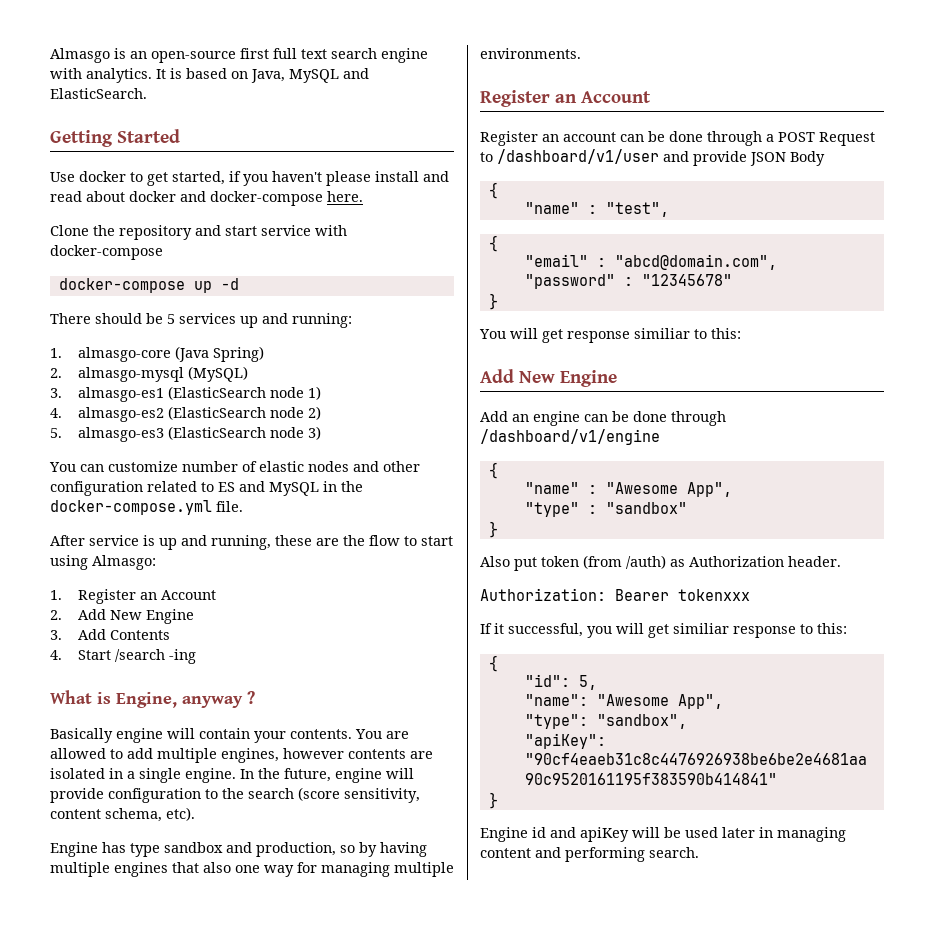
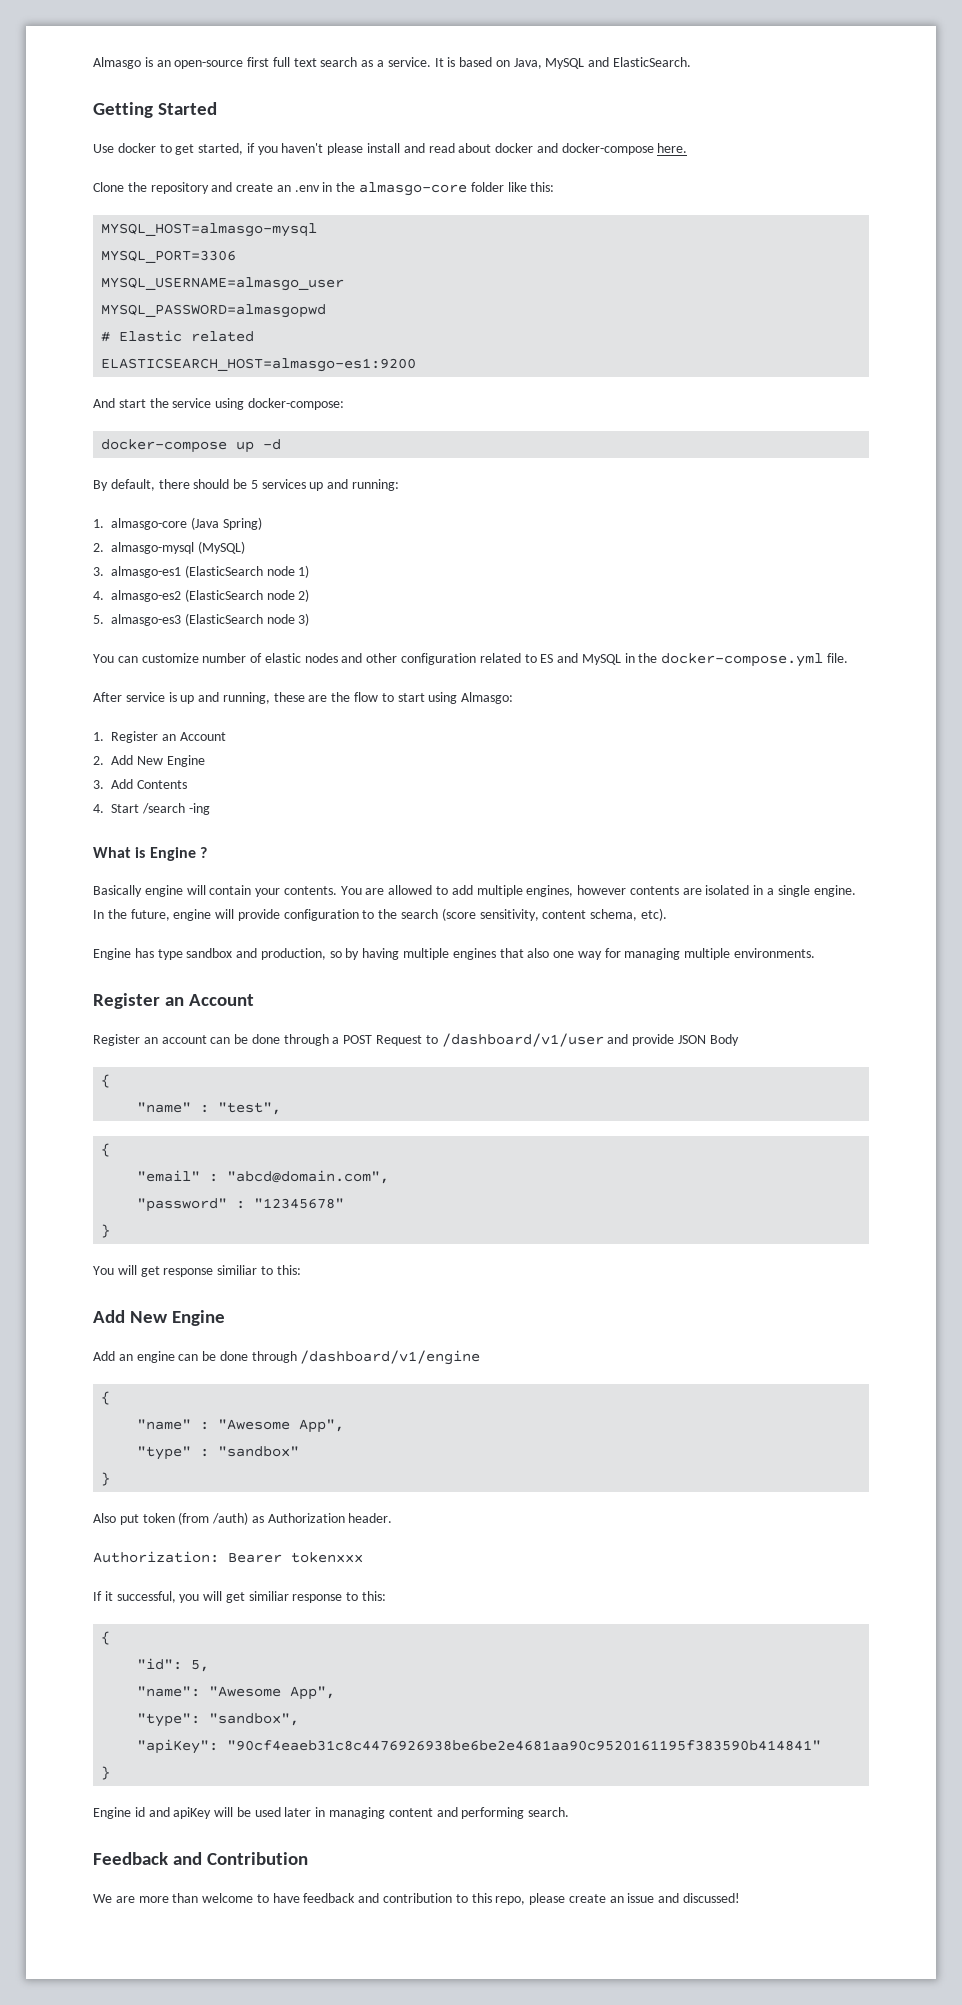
- Almasgo is an open-source first full text search engine with analytics.
+ Almasgo is an open-source first full text search as a service.
- Clone the repository and start service with docker-compose
+ Clone the repository and create an .env in the almasgo-core folder like this:
+ MYSQL_HOST=almasgo-mysql
+ MYSQL_PORT=3306
+ MYSQL_USERNAME=almasgo_user
+ MYSQL_PASSWORD=almasgopwd
+ # Elastic related
+ ELASTICSEARCH_HOST=almasgo-es1:9200
+ And start the service using docker-compose:
- There should be 5 services up and running:
+ By default, there should be 5 services up and running:
- What is Engine, anyway ?
+ What is Engine ?
+ Feedback and Contribution
+ We are more than welcome to have feedback and contribution to this repo, please create an issue and discussed!

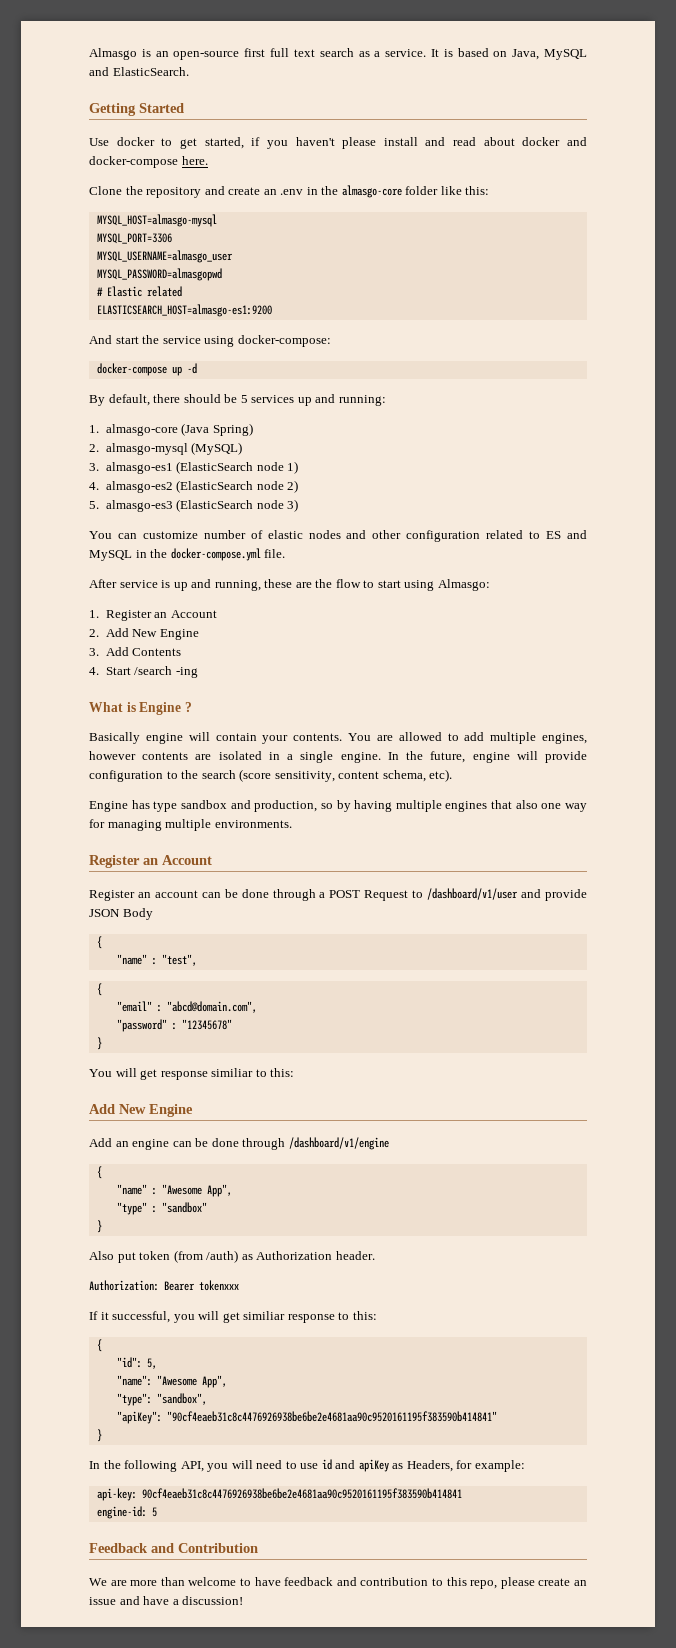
- Engine id and apiKey will be used later in managing content and performing search.
+ In the following API, you will need to use id and apiKey as Headers, for example:
+ api-key: 90cf4eaeb31c8c4476926938be6be2e4681aa90c9520161195f383590b414841
+ engine-id: 5
- We are more than welcome to have feedback and contribution to this repo, please create an issue and discussed!
+ We are more than welcome to have feedback and contribution to this repo, please create an issue and have a discussion!

